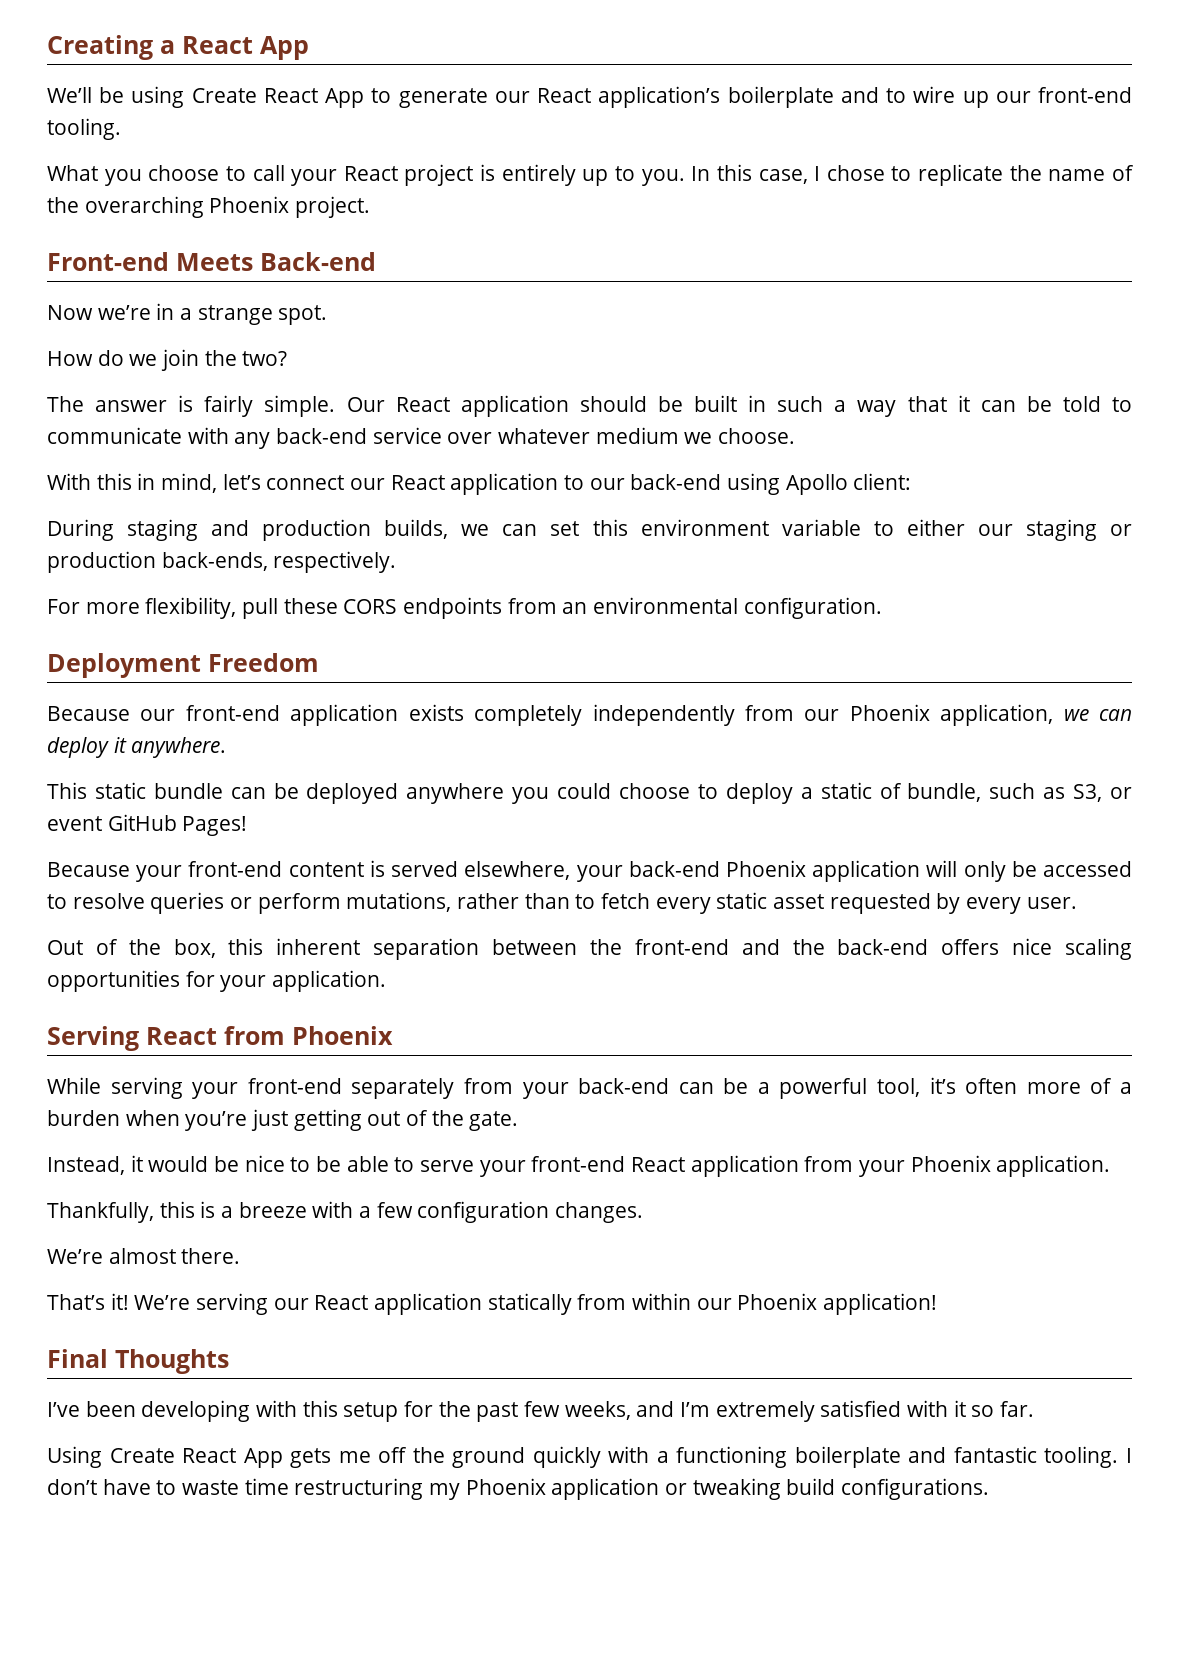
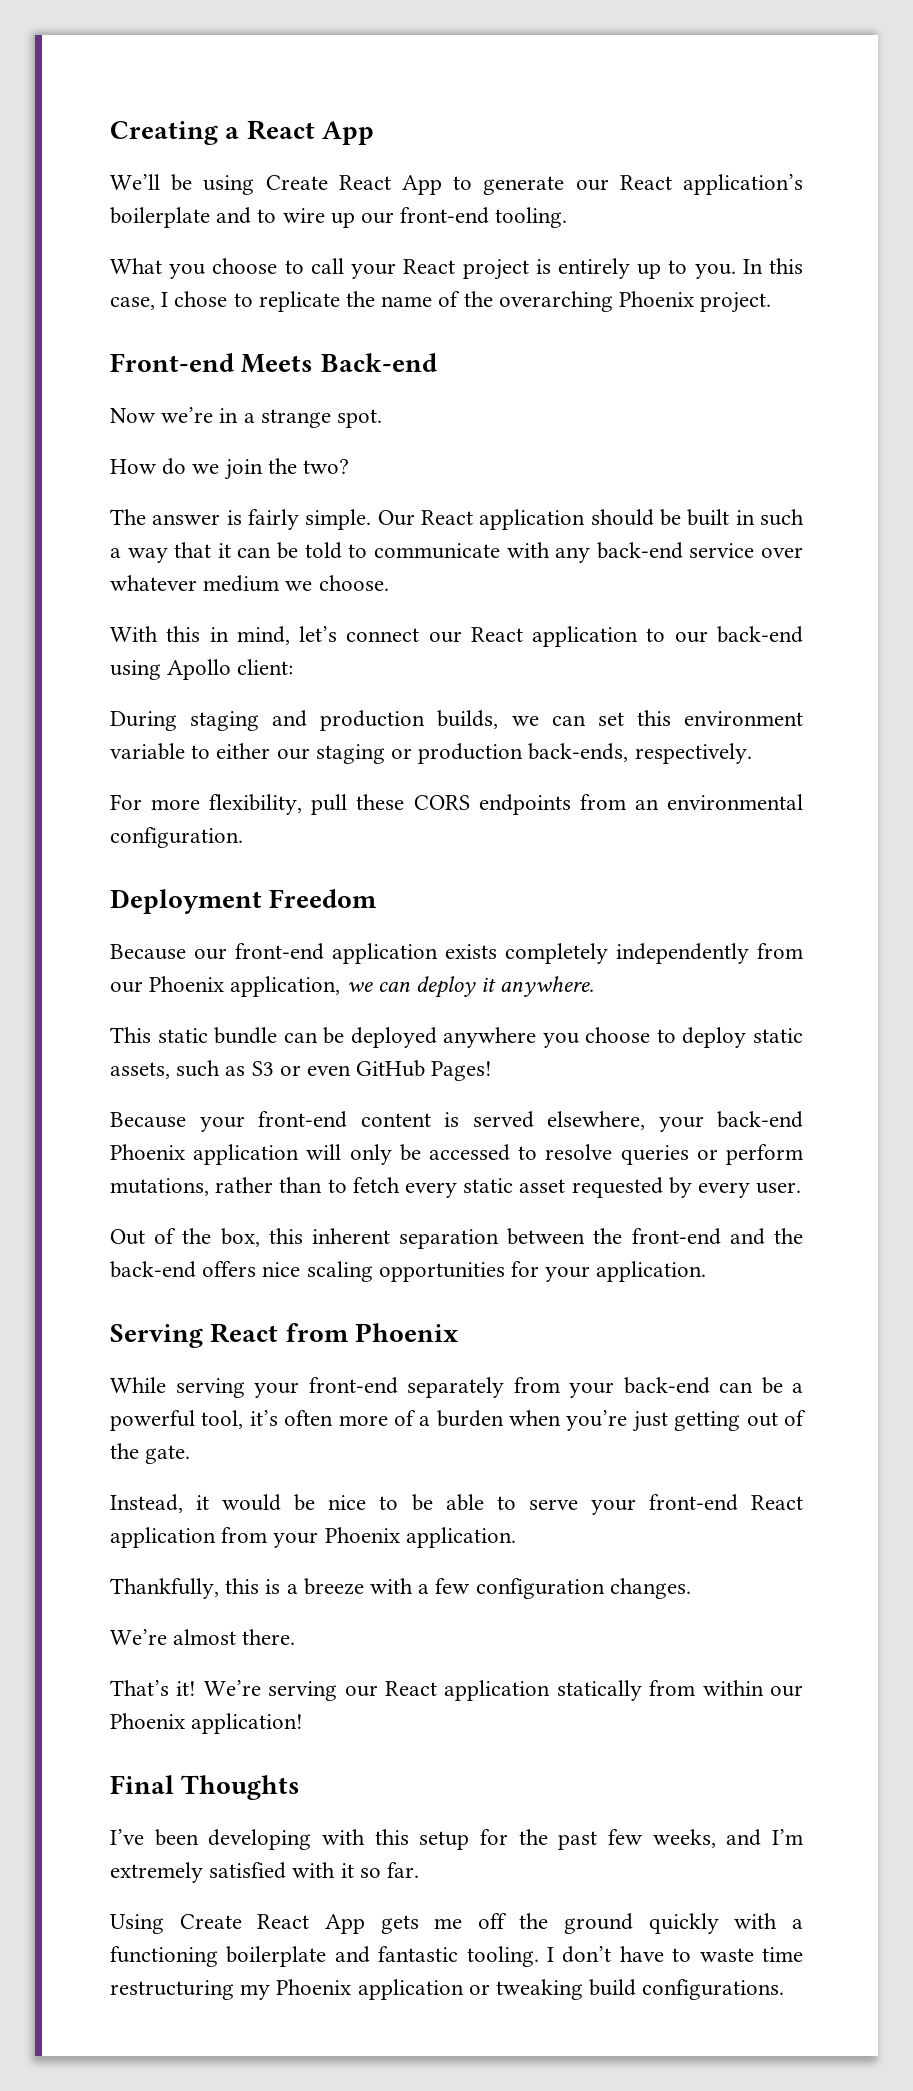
- This static bundle can be deployed anywhere you could choose to deploy a static of bundle, such as S3, or event GitHub Pages!
+ This static bundle can be deployed anywhere you choose to deploy static assets, such as S3 or even GitHub Pages!

